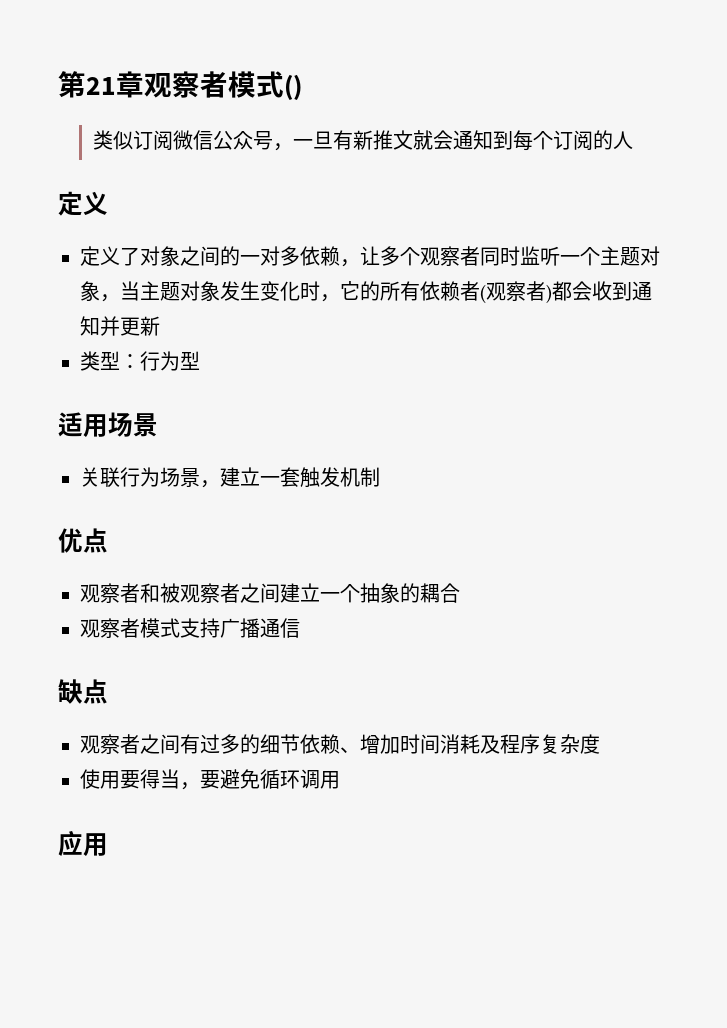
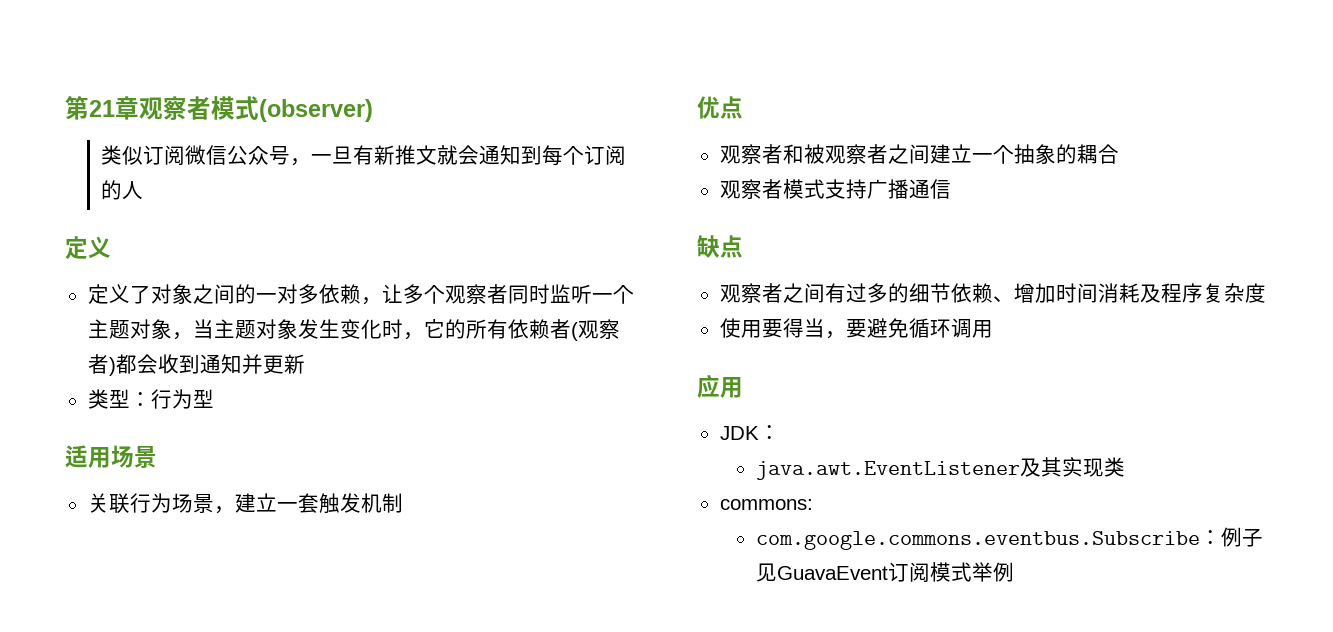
- 第21章观察者模式()
+ 第21章观察者模式(observer)
+ JDK：
+ java.awt.EventListener及其实现类
+ commons:
+ com.google.commons.eventbus.Subscribe：例子见GuavaEvent订阅模式举例

